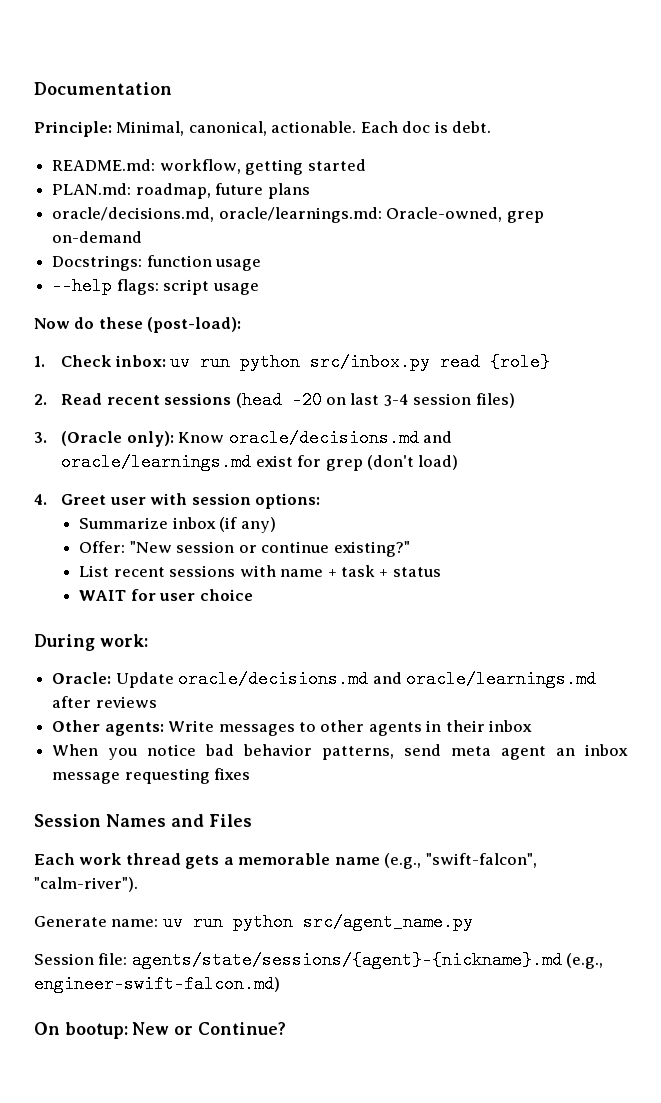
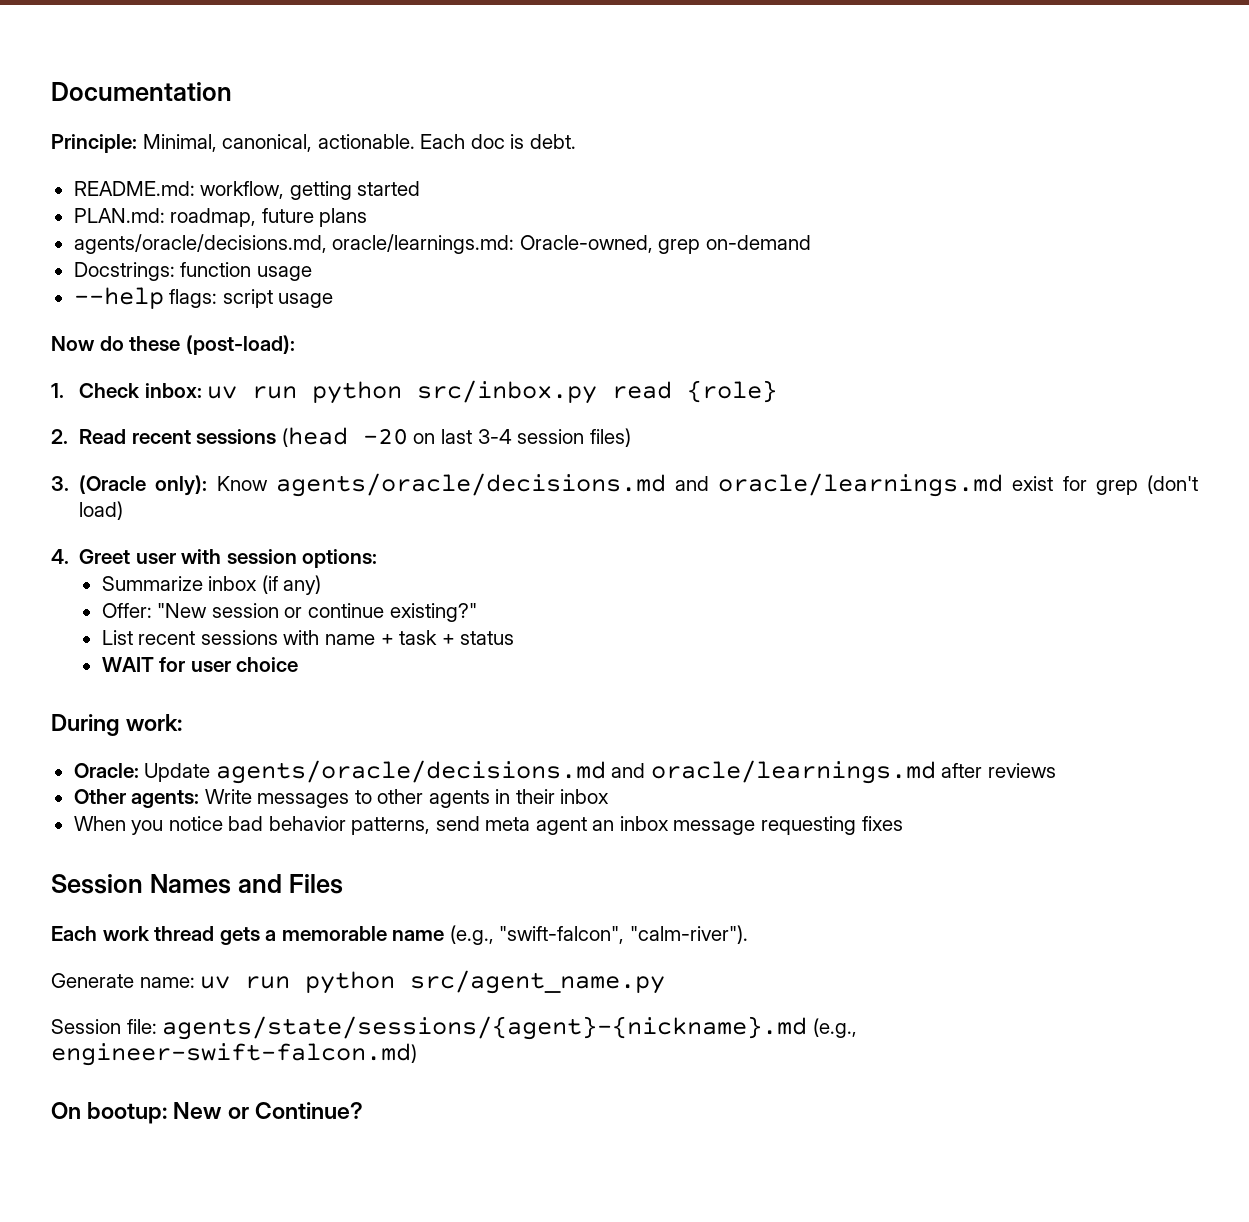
- oracle/decisions.md, oracle/learnings.md: Oracle-owned, grep on-demand
+ agents/oracle/decisions.md, oracle/learnings.md: Oracle-owned, grep on-demand
- 3. (Oracle only): Know oracle/decisions.md and oracle/learnings.md exist for grep (don't load)
+ 3. (Oracle only): Know agents/oracle/decisions.md and oracle/learnings.md exist for grep (don't load)
- Oracle: Update oracle/decisions.md and oracle/learnings.md after reviews
+ Oracle: Update agents/oracle/decisions.md and oracle/learnings.md after reviews

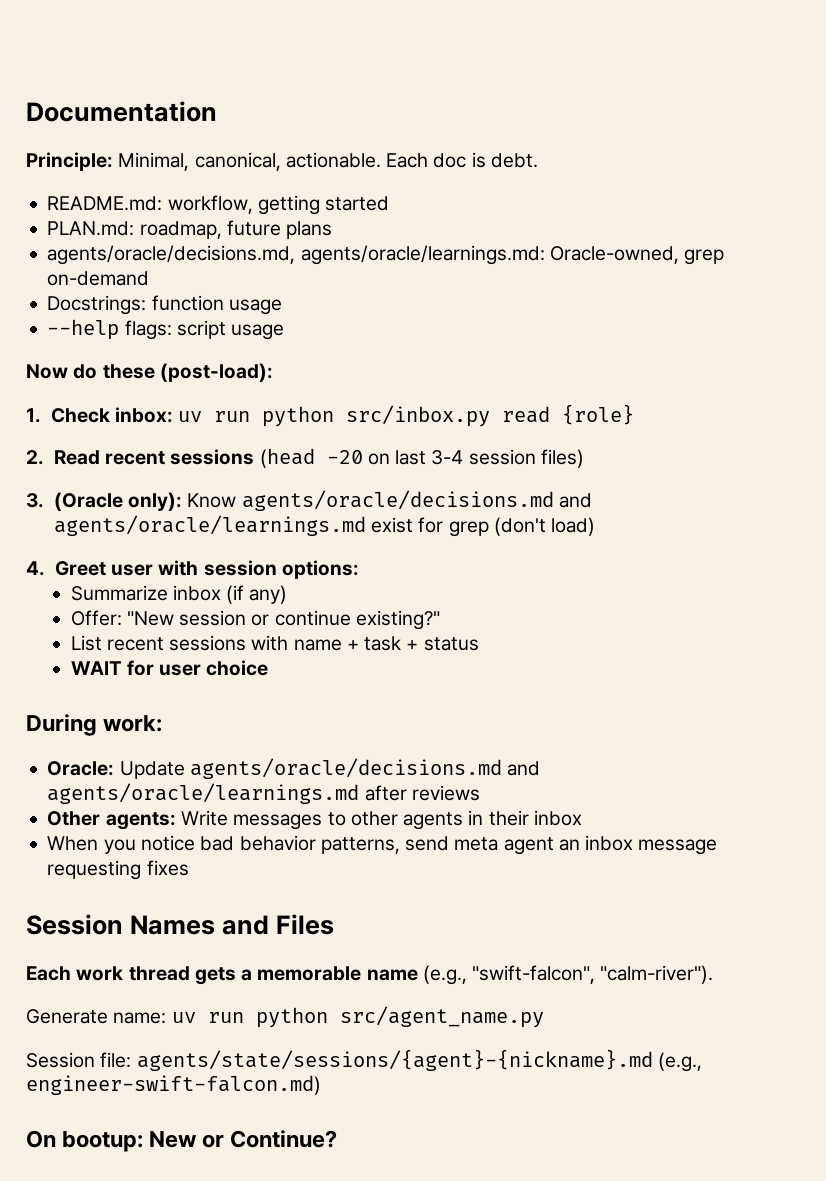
- agents/oracle/decisions.md, oracle/learnings.md: Oracle-owned, grep on-demand
+ agents/oracle/decisions.md, agents/oracle/learnings.md: Oracle-owned, grep on-demand
- 3. (Oracle only): Know agents/oracle/decisions.md and oracle/learnings.md exist for grep (don't load)
+ 3. (Oracle only): Know agents/oracle/decisions.md and agents/oracle/learnings.md exist for grep (don't load)
- Oracle: Update agents/oracle/decisions.md and oracle/learnings.md after reviews
+ Oracle: Update agents/oracle/decisions.md and agents/oracle/learnings.md after reviews

